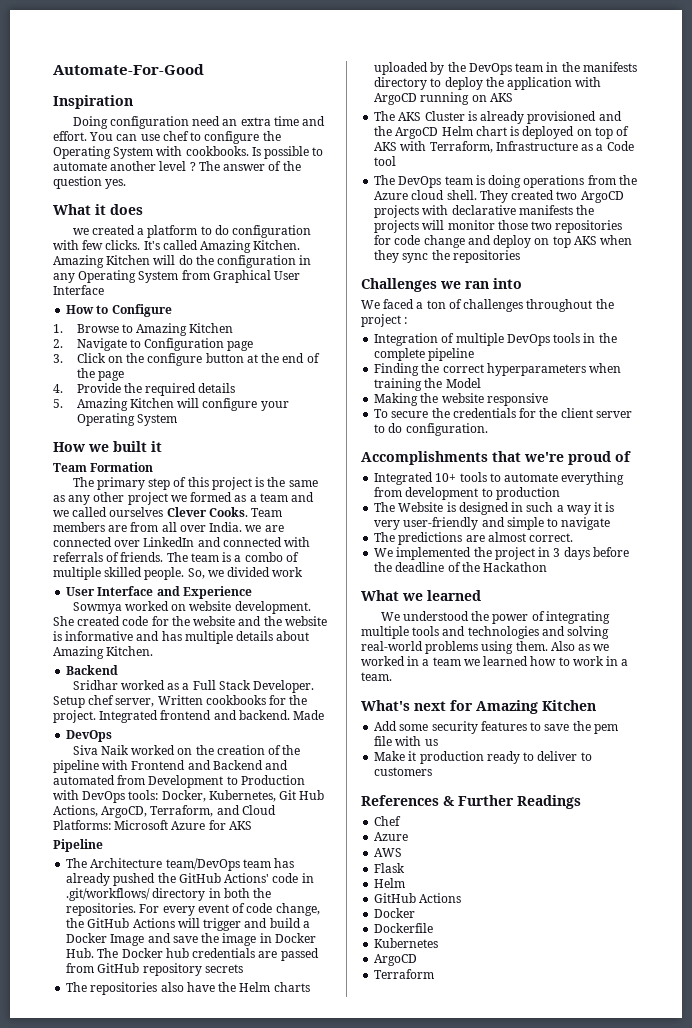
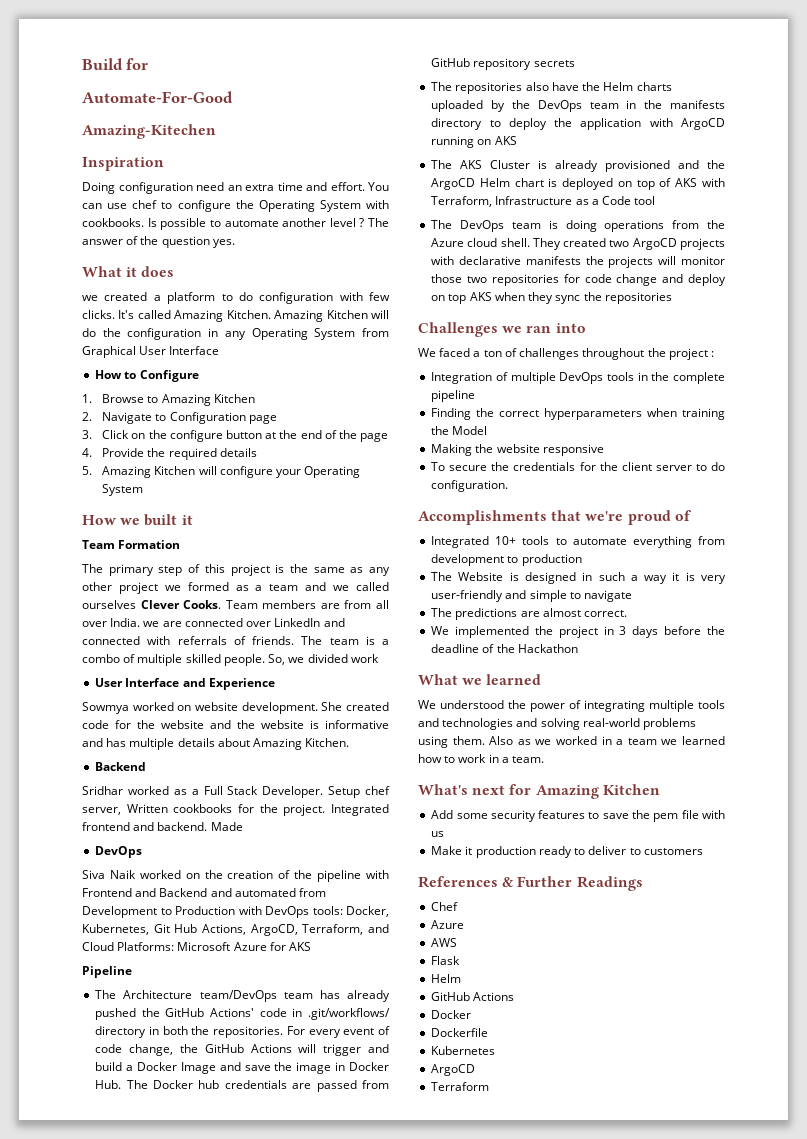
+ Build for
+ Amazing-Kitechen

